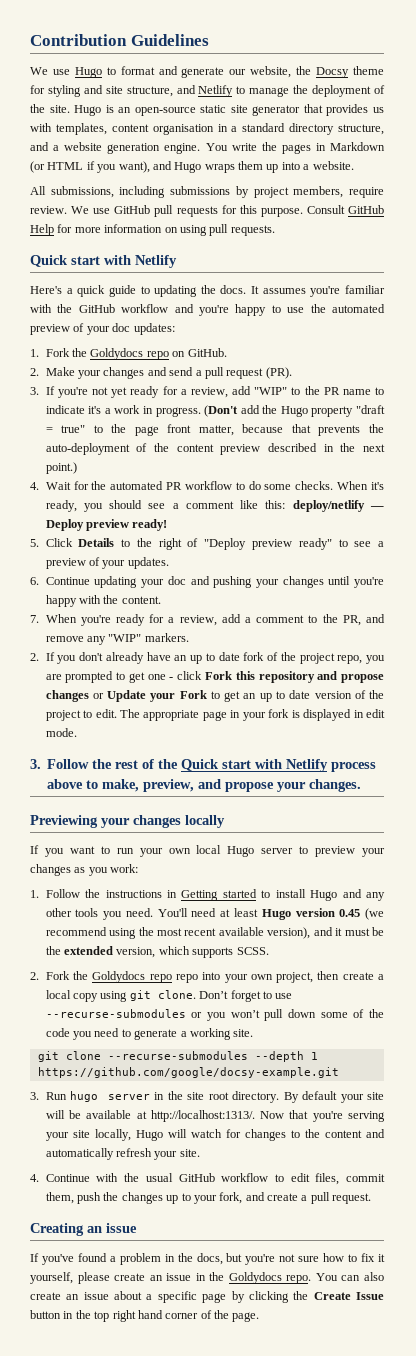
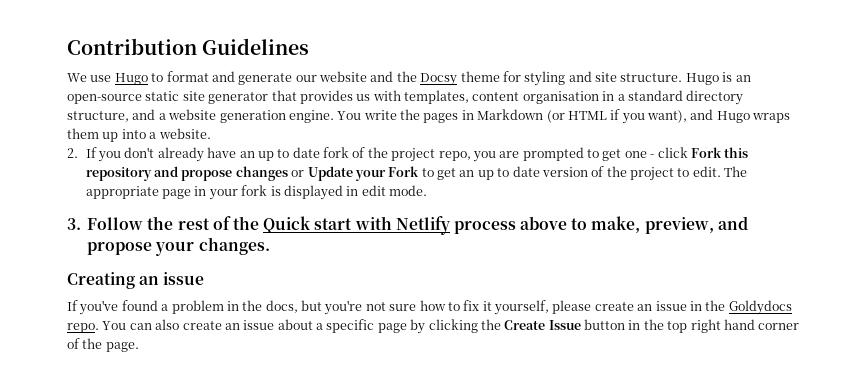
- We use Hugo to format and generate our website, the Docsy theme for styling and site structure, and Netlify to manage the deployment of the site.
+ We use Hugo to format and generate our website and the Docsy theme for styling and site structure.
- All submissions, including submissions by project members, require review. We use GitHub pull requests for this purpose. Consult GitHub Help for more information on using pull requests.
- Quick start with Netlify
- Here's a quick guide to updating the docs. It assumes you're familiar with the GitHub workflow and you're happy to use the automated preview of your doc updates:
- 1. Fork the Goldydocs repo on GitHub.
- 2. Make your changes and send a pull request (PR).
- 3. If you're not yet ready for a review, add "WIP" to the PR name to indicate it's a work in progress. (Don't add the Hugo property "draft = true" to the page front matter, because that prevents the auto-deployment of the content preview described in the next point.)
- 4. Wait for the automated PR workflow to do some checks. When it's ready, you should see a comment like this: deploy/netlify — Deploy preview ready!
- 5. Click Details to the right of "Deploy preview ready" to see a preview of your updates.
- 6. Continue updating your doc and pushing your changes until you're happy with the content.
- 7. When you're ready for a review, add a comment to the PR, and remove any "WIP" markers.
- Previewing your changes locally
- If you want to run your own local Hugo server to preview your changes as you work:
- 1. Follow the instructions in Getting started to install Hugo and any other tools you need. You'll need at least Hugo version 0.45 (we recommend using the most recent available version), and it must be the extended version, which supports SCSS.
- 2. Fork the Goldydocs repo repo into your own project, then create a local copy using git clone. Don’t forget to use --recurse-submodules or you won’t pull down some of the code you need to generate a working site.
- git clone --recurse-submodules --depth 1 https://github.com/google/docsy-example.git
- 3. Run hugo server in the site root directory. By default your site will be available at http://localhost:1313/. Now that you're serving your site locally, Hugo will watch for changes to the content and automatically refresh your site.
- 4. Continue with the usual GitHub workflow to edit files, commit them, push the changes up to your fork, and create a pull request.

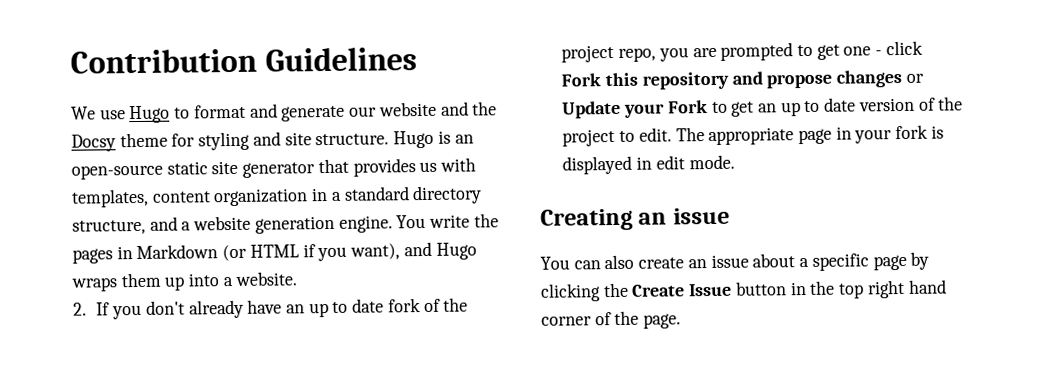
- Hugo is an open-source static site generator that provides us with templates, content organisation in a standard directory structure, and a website generation engine.
+ Hugo is an open-source static site generator that provides us with templates, content organization in a standard directory structure, and a website generation engine.
- 3. Follow the rest of the Quick start with Netlify process above to make, preview, and propose your changes.
  Creating an issue
- If you've found a problem in the docs, but you're not sure how to fix it yourself, please create an issue in the Goldydocs repo. You can also create an issue about a specific page by clicking the Create Issue button in the top right hand corner of the page.
+ You can also create an issue about a specific page by clicking the Create Issue button in the top right hand corner of the page.

